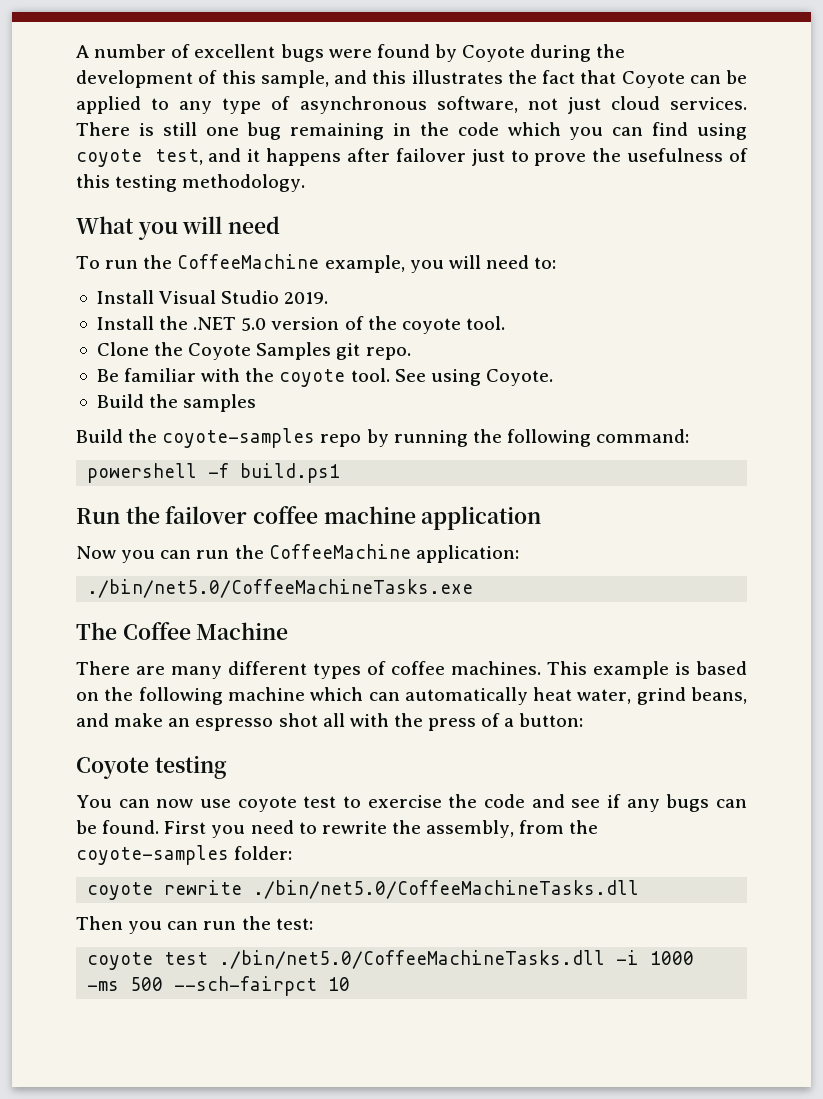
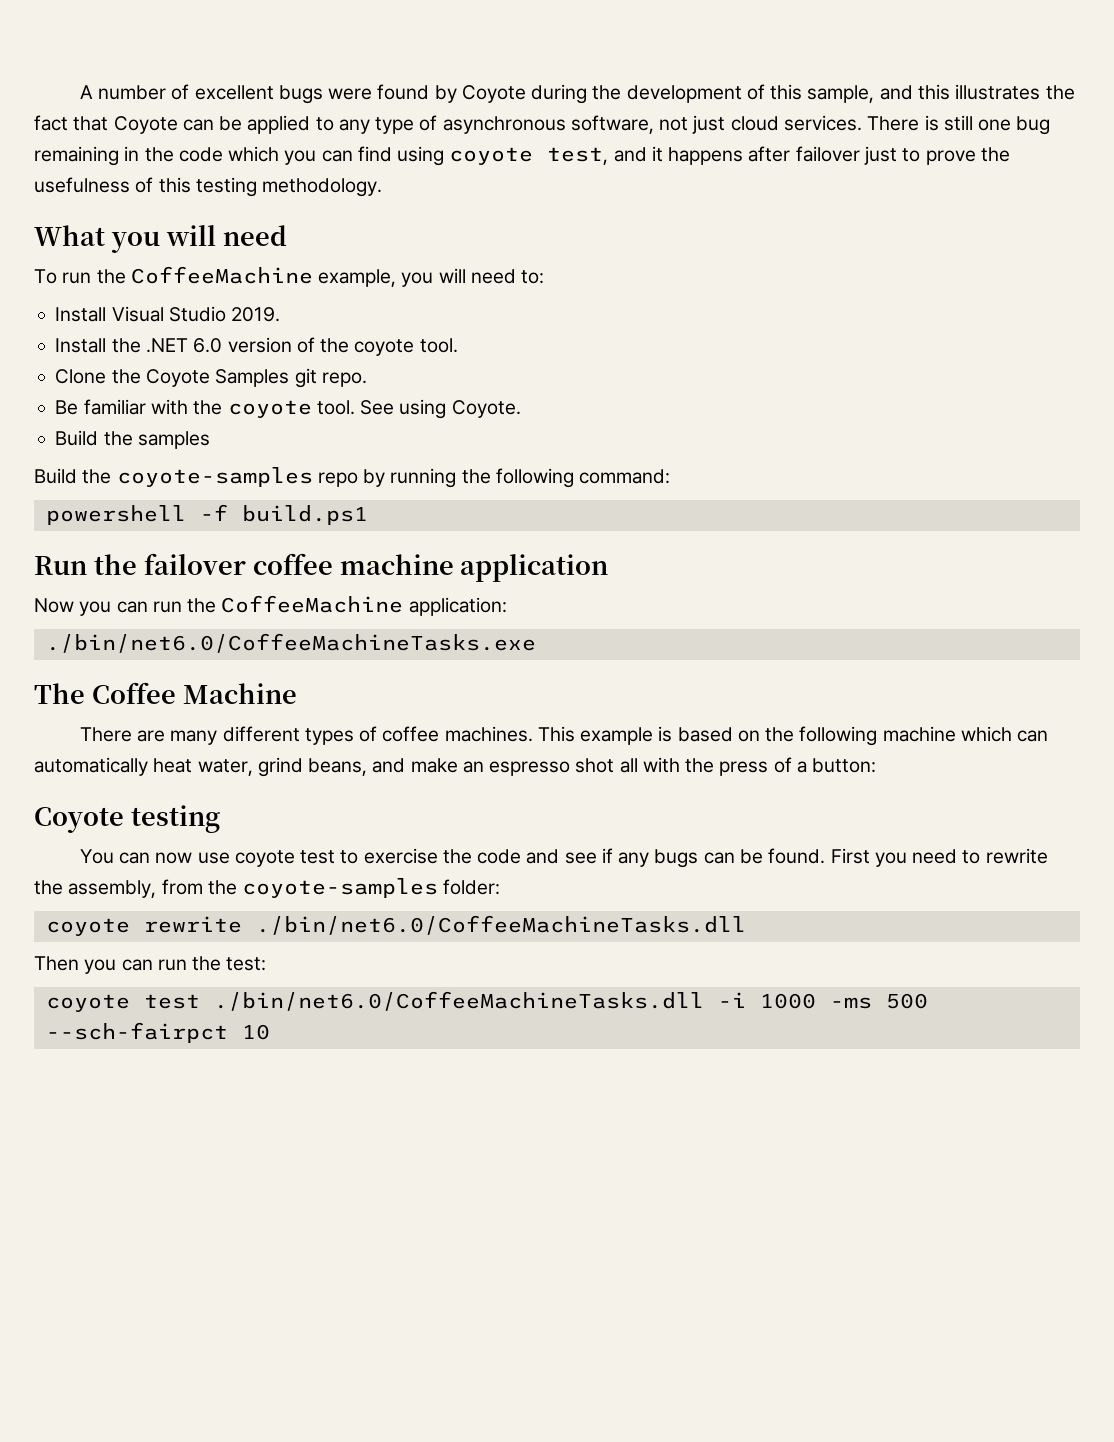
- Install the .NET 5.0 version of the coyote tool.
+ Install the .NET 6.0 version of the coyote tool.
- ./bin/net5.0/CoffeeMachineTasks.exe
+ ./bin/net6.0/CoffeeMachineTasks.exe
- coyote rewrite ./bin/net5.0/CoffeeMachineTasks.dll
+ coyote rewrite ./bin/net6.0/CoffeeMachineTasks.dll
- coyote test ./bin/net5.0/CoffeeMachineTasks.dll -i 1000 -ms 500 --sch-fairpct 10
+ coyote test ./bin/net6.0/CoffeeMachineTasks.dll -i 1000 -ms 500 --sch-fairpct 10

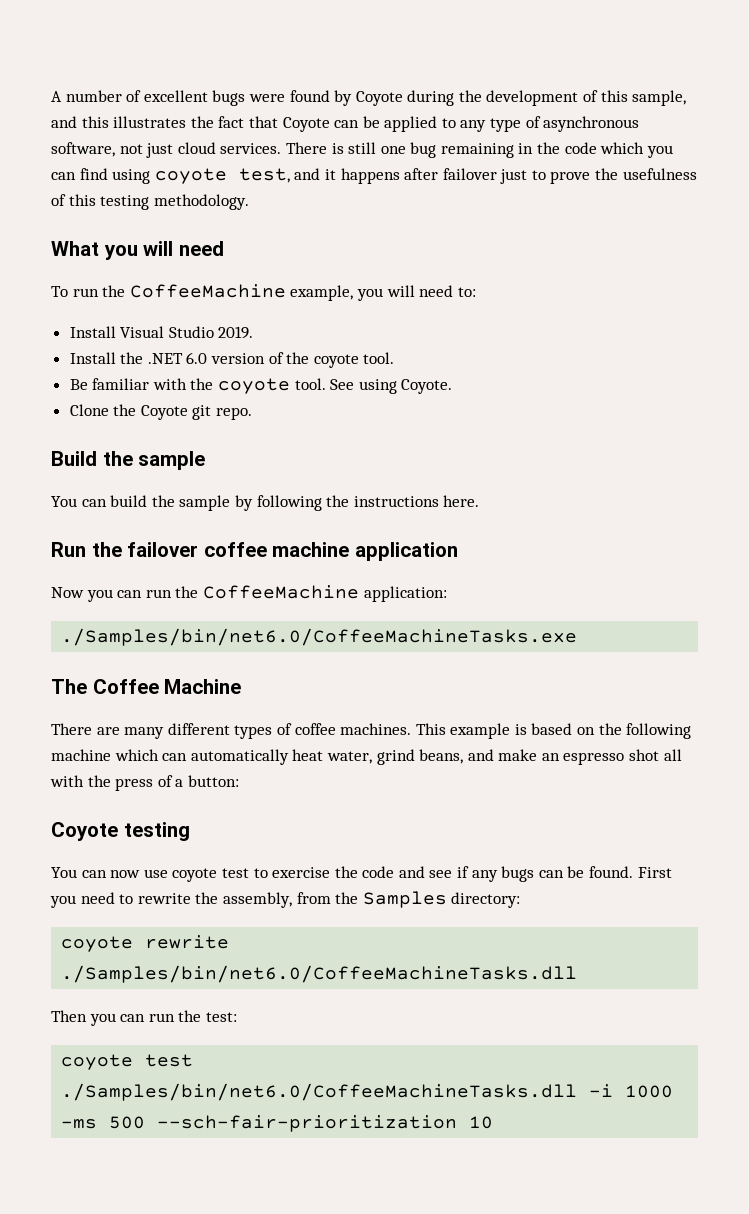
- Clone the Coyote Samples git repo.
- Build the samples
- Build the coyote-samples repo by running the following command:
- powershell -f build.ps1
+ Clone the Coyote git repo.
+ Build the sample
+ You can build the sample by following the instructions here.
- ./bin/net6.0/CoffeeMachineTasks.exe
+ ./Samples/bin/net6.0/CoffeeMachineTasks.exe
- First you need to rewrite the assembly, from the coyote-samples folder:
+ First you need to rewrite the assembly, from the Samples directory:
- coyote rewrite ./bin/net6.0/CoffeeMachineTasks.dll
+ coyote rewrite ./Samples/bin/net6.0/CoffeeMachineTasks.dll
- coyote test ./bin/net6.0/CoffeeMachineTasks.dll -i 1000 -ms 500 --sch-fairpct 10
+ coyote test ./Samples/bin/net6.0/CoffeeMachineTasks.dll -i 1000 -ms 500 --sch-fair-prioritization 10

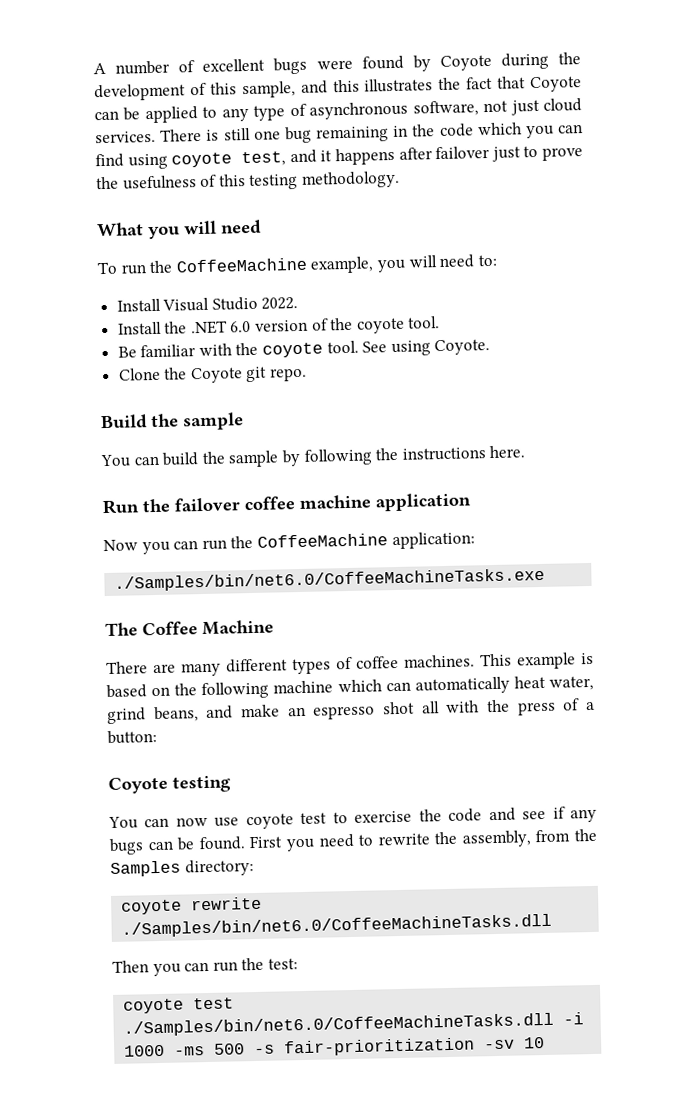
- Install Visual Studio 2019.
+ Install Visual Studio 2022.
- coyote test ./Samples/bin/net6.0/CoffeeMachineTasks.dll -i 1000 -ms 500 --sch-fair-prioritization 10
+ coyote test ./Samples/bin/net6.0/CoffeeMachineTasks.dll -i 1000 -ms 500 -s fair-prioritization -sv 10

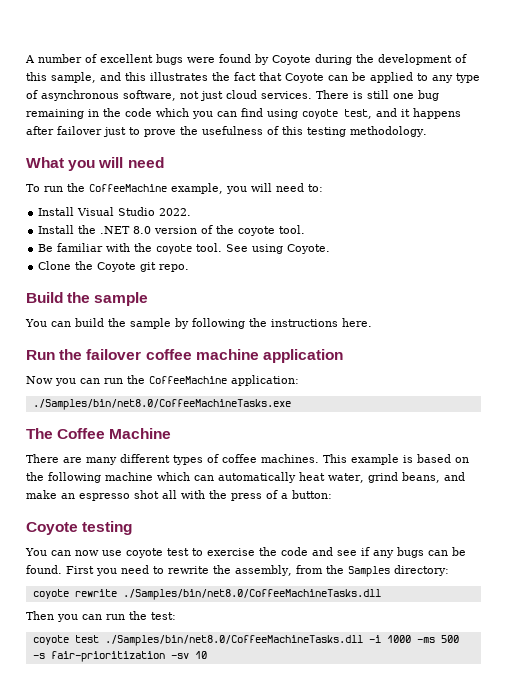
- Install the .NET 6.0 version of the coyote tool.
+ Install the .NET 8.0 version of the coyote tool.
- ./Samples/bin/net6.0/CoffeeMachineTasks.exe
+ ./Samples/bin/net8.0/CoffeeMachineTasks.exe
- coyote rewrite ./Samples/bin/net6.0/CoffeeMachineTasks.dll
+ coyote rewrite ./Samples/bin/net8.0/CoffeeMachineTasks.dll
- coyote test ./Samples/bin/net6.0/CoffeeMachineTasks.dll -i 1000 -ms 500 -s fair-prioritization -sv 10
+ coyote test ./Samples/bin/net8.0/CoffeeMachineTasks.dll -i 1000 -ms 500 -s fair-prioritization -sv 10

